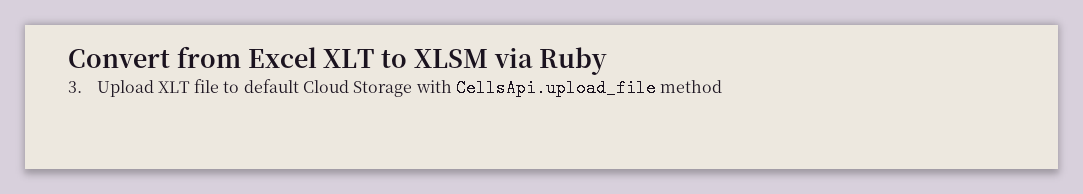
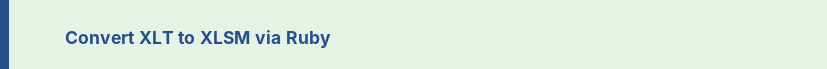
- Convert from Excel XLT to XLSM via Ruby
+ Convert XLT to XLSM via Ruby
- 3. Upload XLT file to default Cloud Storage with CellsApi.upload_file method

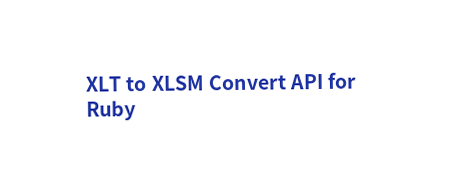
- Convert XLT to XLSM via Ruby
+ XLT to XLSM Convert API for Ruby

